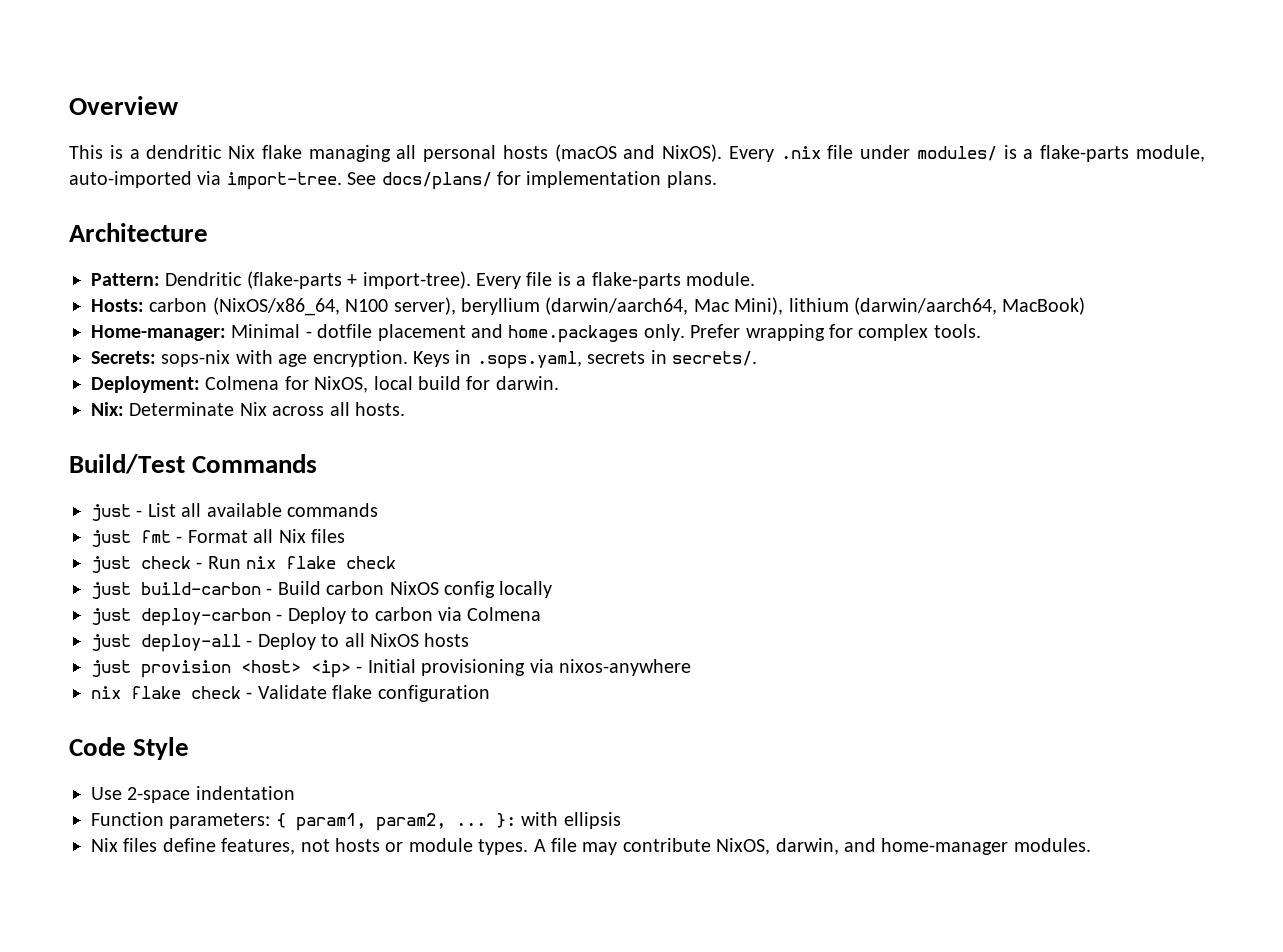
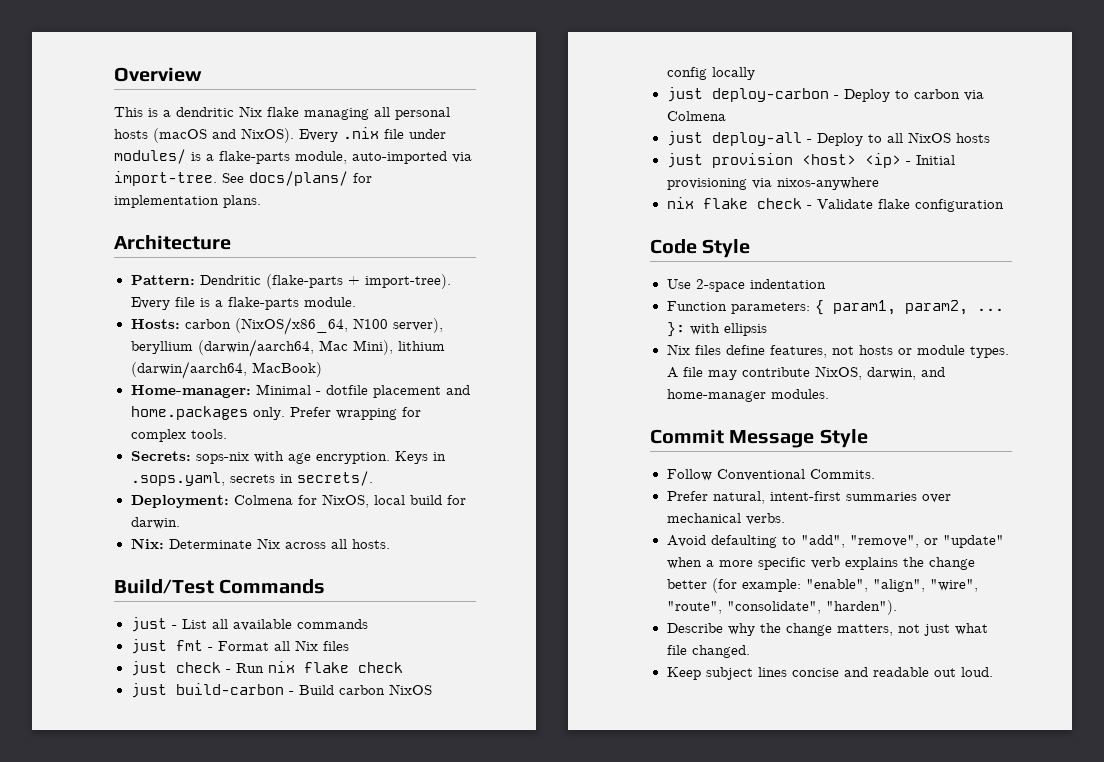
+ Commit Message Style
+ Follow Conventional Commits.
+ Prefer natural, intent-first summaries over mechanical verbs.
+ Avoid defaulting to "add", "remove", or "update" when a more specific verb explains the change better (for example: "enable", "align", "wire", "route", "consolidate", "harden").
+ Describe why the change matters, not just what file changed.
+ Keep subject lines concise and readable out loud.

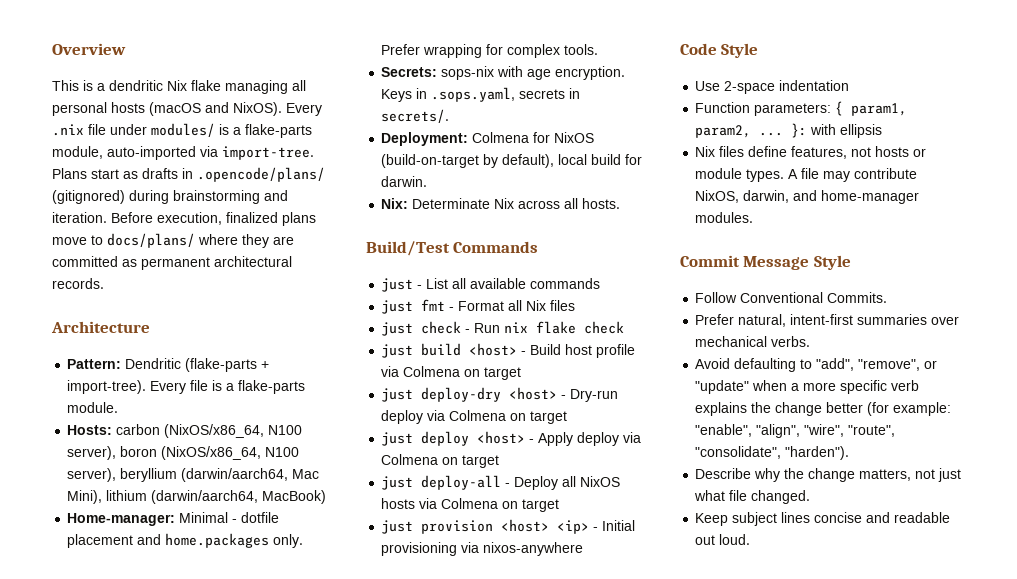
- See docs/plans/ for implementation plans.
+ Plans start as drafts in .opencode/plans/ (gitignored) during brainstorming and iteration. Before execution, finalized plans move to docs/plans/ where they are committed as permanent architectural records.
- Hosts: carbon (NixOS/x86_64, N100 server), beryllium (darwin/aarch64, Mac Mini), lithium (darwin/aarch64, MacBook)
+ Hosts: carbon (NixOS/x86_64, N100 server), boron (NixOS/x86_64, N100 server), beryllium (darwin/aarch64, Mac Mini), lithium (darwin/aarch64, MacBook)
- Deployment: Colmena for NixOS, local build for darwin.
+ Deployment: Colmena for NixOS (build-on-target by default), local build for darwin.
- just build-carbon - Build carbon NixOS config locally
- just deploy-carbon - Deploy to carbon via Colmena
+ just build <host> - Build host profile via Colmena on target
+ just deploy-dry <host> - Dry-run deploy via Colmena on target
+ just deploy <host> - Apply deploy via Colmena on target
- just deploy-all - Deploy to all NixOS hosts
+ just deploy-all - Deploy all NixOS hosts via Colmena on target
- nix flake check - Validate flake configuration

